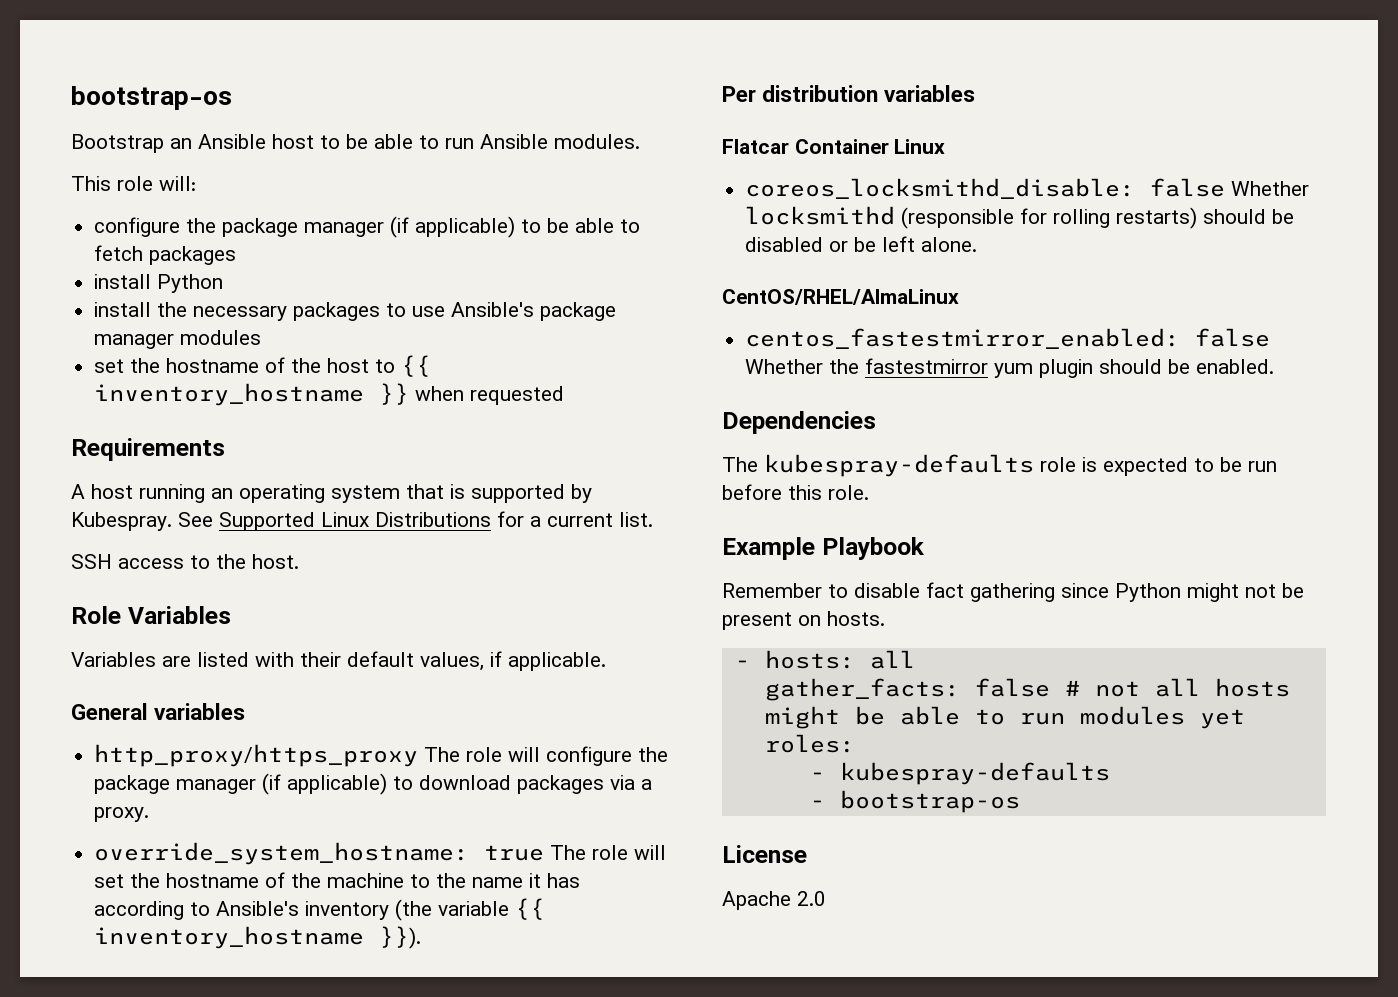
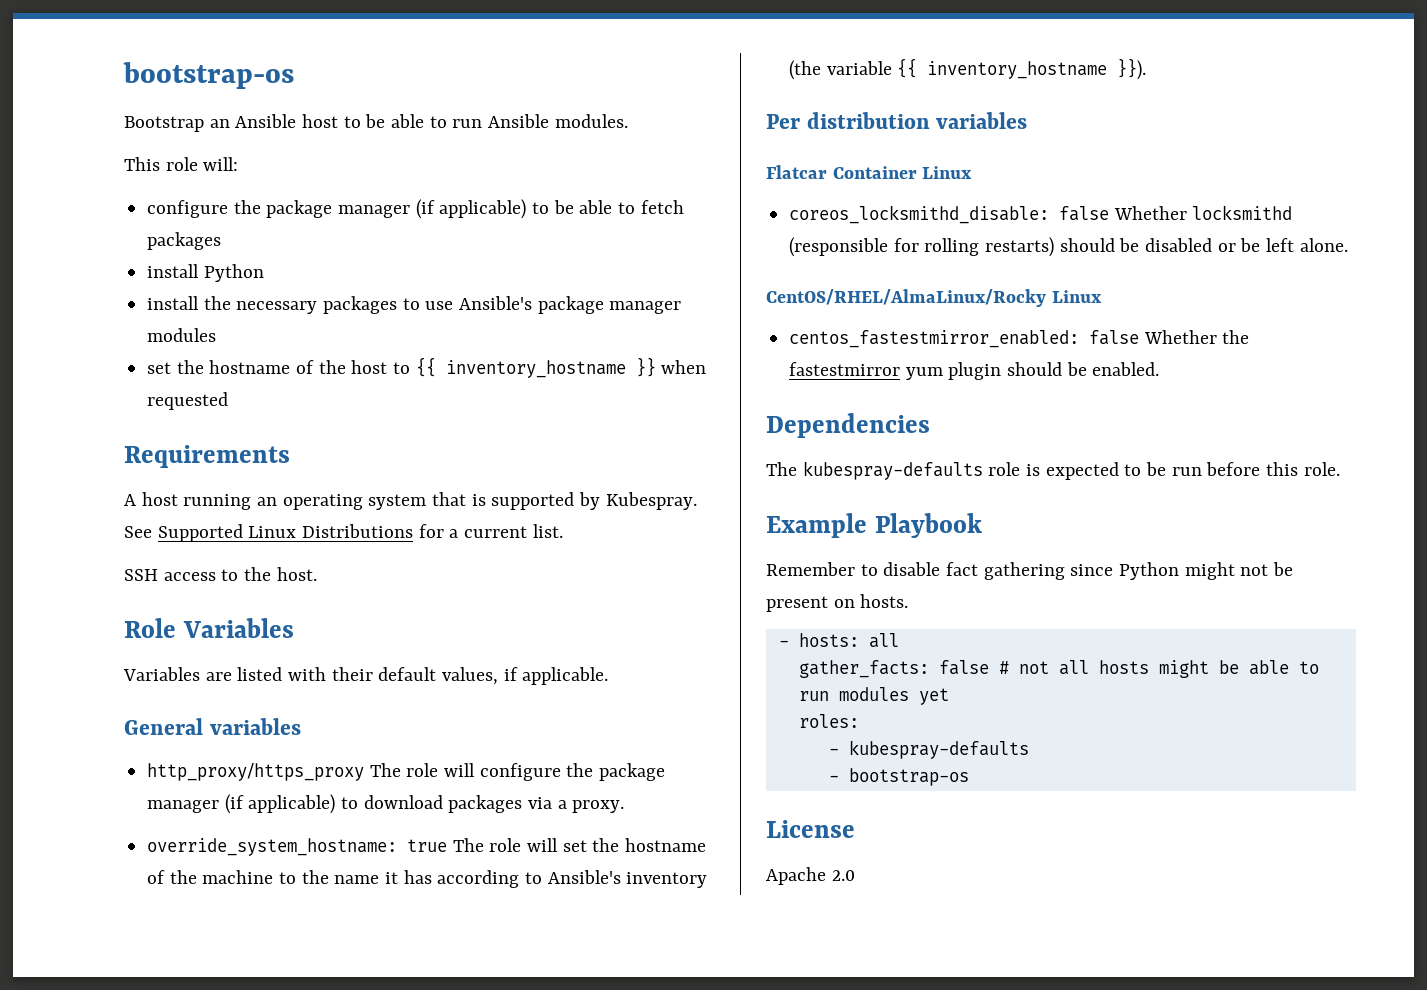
- CentOS/RHEL/AlmaLinux
+ CentOS/RHEL/AlmaLinux/Rocky Linux

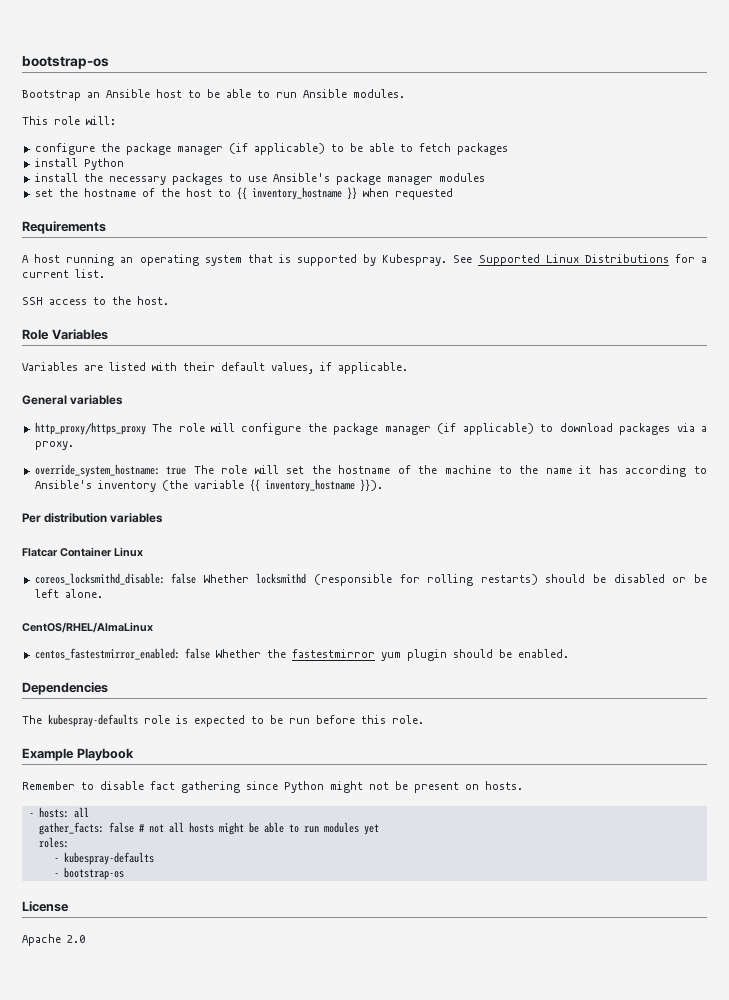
- CentOS/RHEL/AlmaLinux/Rocky Linux
+ CentOS/RHEL/AlmaLinux

